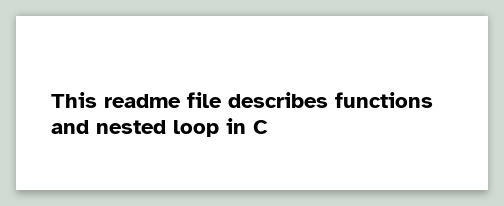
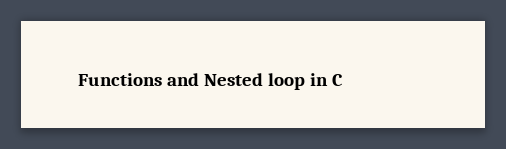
- This readme file describes functions and nested loop in C
+ Functions and Nested loop in C

